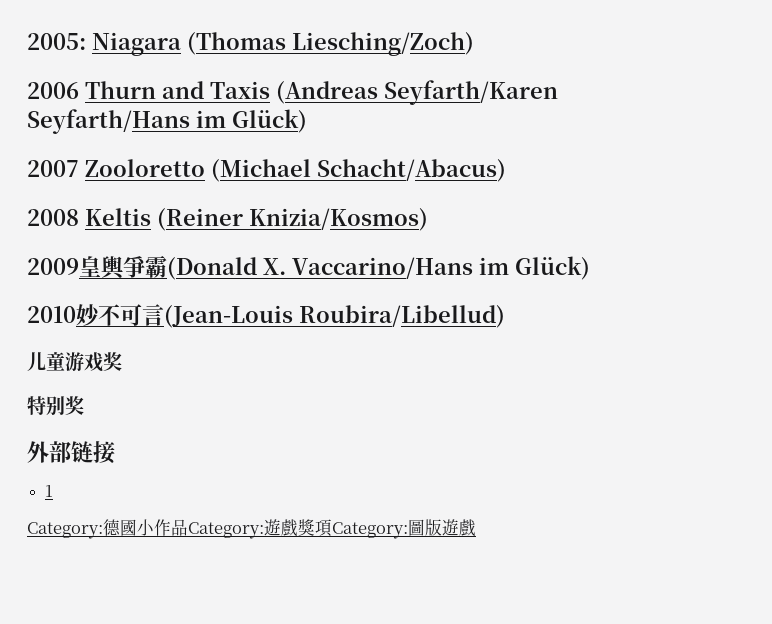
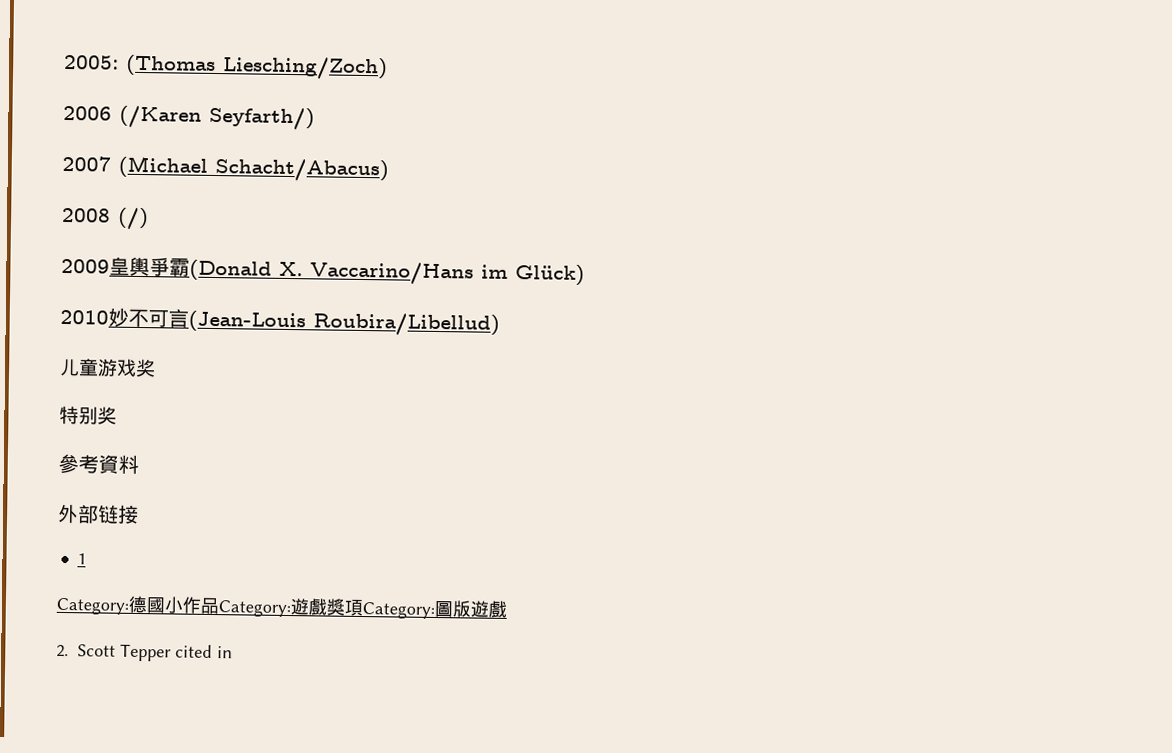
- 2005: Niagara (Thomas Liesching/Zoch)
+ 2005: (Thomas Liesching/Zoch)
- 2006 Thurn and Taxis (Andreas Seyfarth/Karen Seyfarth/Hans im Glück)
+ 2006 (/Karen Seyfarth/)
- 2007 Zooloretto (Michael Schacht/Abacus)
+ 2007 (Michael Schacht/Abacus)
- 2008 Keltis (Reiner Knizia/Kosmos)
+ 2008 (/)
+ 參考資料
+ 2. Scott Tepper cited in

